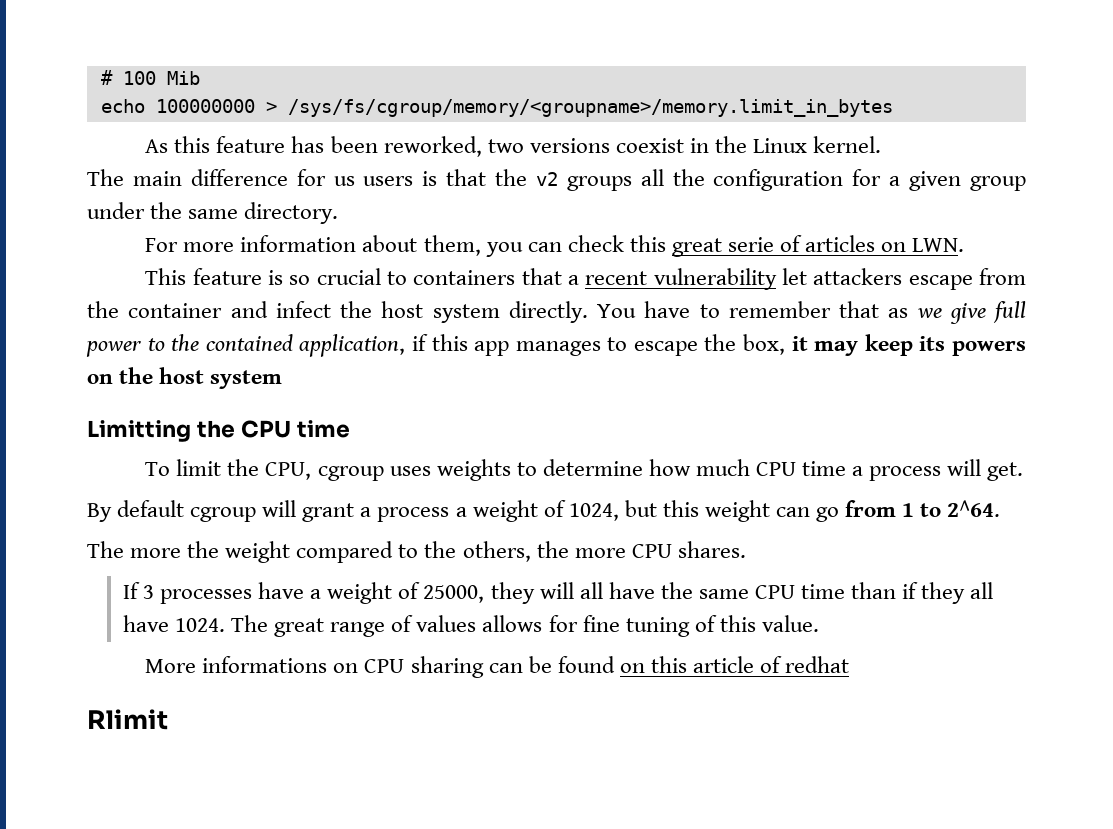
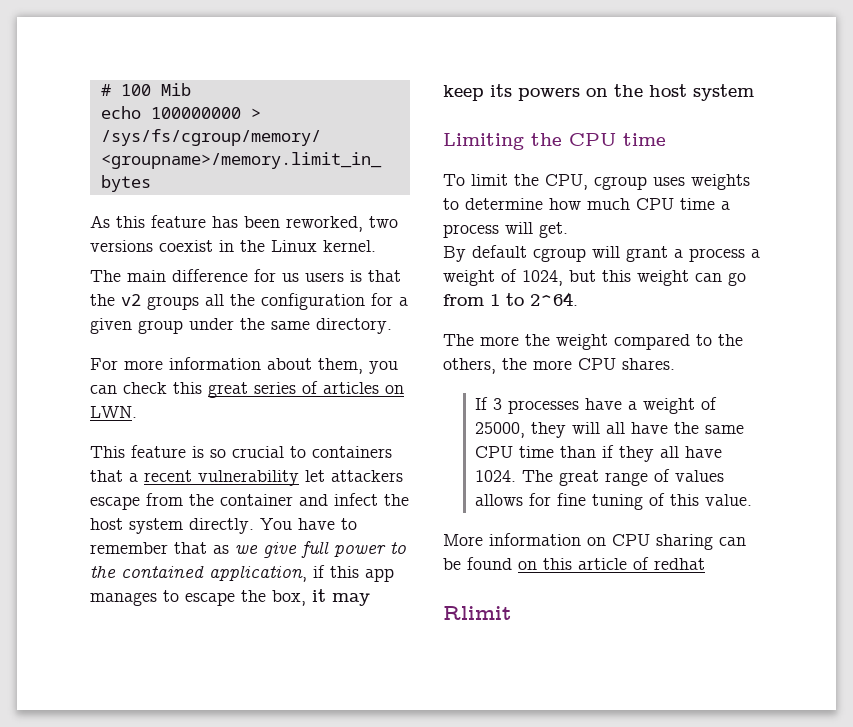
- For more information about them, you can check this great serie of articles on LWN.
+ For more information about them, you can check this great series of articles on LWN.
- Limitting the CPU time
+ Limiting the CPU time
- More informations on CPU sharing can be found on this article of redhat
+ More information on CPU sharing can be found on this article of redhat

